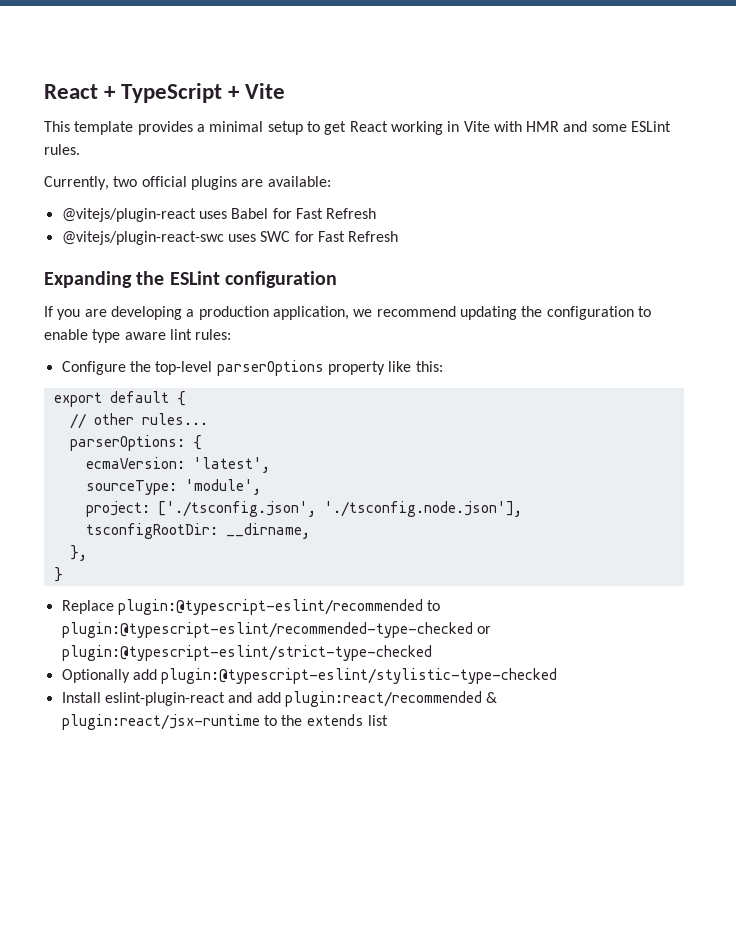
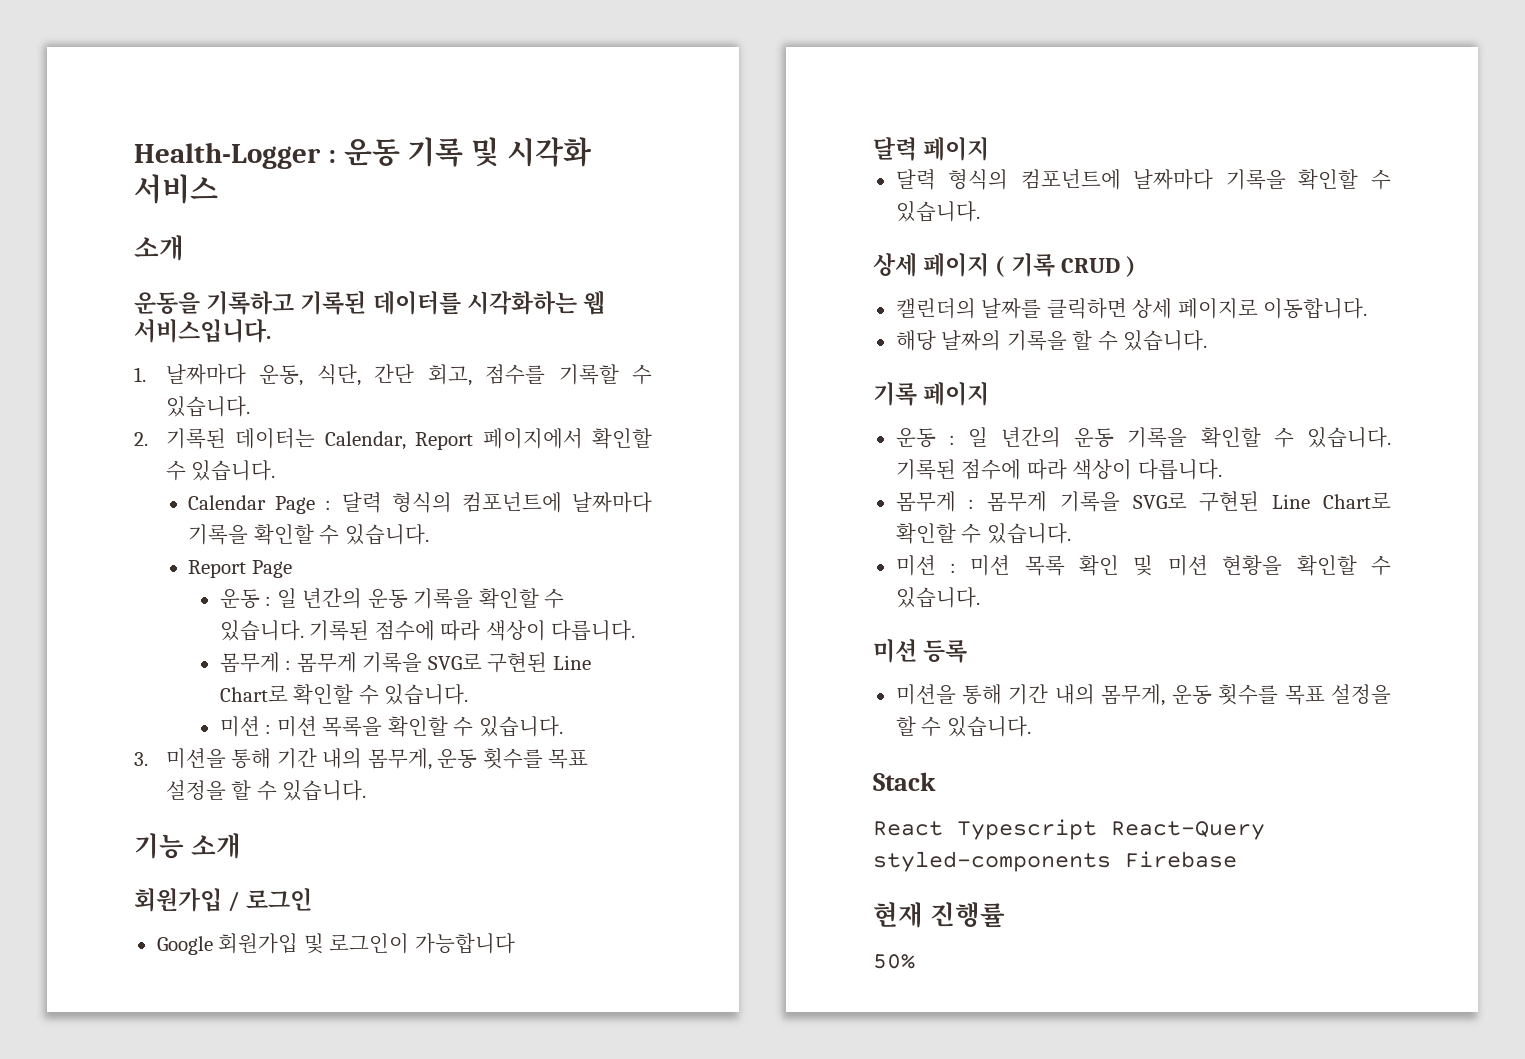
- React + TypeScript + Vite
- This template provides a minimal setup to get React working in Vite with HMR and some ESLint rules.
- Currently, two official plugins are available:
- @vitejs/plugin-react uses Babel for Fast Refresh
- @vitejs/plugin-react-swc uses SWC for Fast Refresh
- Expanding the ESLint configuration
- If you are developing a production application, we recommend updating the configuration to enable type aware lint rules:
- Configure the top-level parserOptions property like this:
- export default {
- // other rules...
- parserOptions: {
- ecmaVersion: 'latest',
- sourceType: 'module',
- project: ['./tsconfig.json', './tsconfig.node.json'],
- tsconfigRootDir: __dirname,
- },
- }
- Replace plugin:@typescript-eslint/recommended to plugin:@typescript-eslint/recommended-type-checked or plugin:@typescript-eslint/strict-type-checked
- Optionally add plugin:@typescript-eslint/stylistic-type-checked
- Install eslint-plugin-react and add plugin:react/recommended & plugin:react/jsx-runtime to the extends list
+ Health-Logger : 운동 기록 및 시각화 서비스
+ 소개
+ 운동을 기록하고 기록된 데이터를 시각화하는 웹 서비스입니다.
+ 1. 날짜마다 운동, 식단, 간단 회고, 점수를 기록할 수 있습니다.
+ 2. 기록된 데이터는 Calendar, Report 페이지에서 확인할 수 있습니다.
+ Calendar Page : 달력 형식의 컴포넌트에 날짜마다 기록을 확인할 수 있습니다.
+ Report Page
+ 운동 : 일 년간의 운동 기록을 확인할 수 있습니다. 기록된 점수에 따라 색상이 다릅니다.
+ 몸무게 : 몸무게 기록을 SVG로 구현된 Line Chart로 확인할 수 있습니다.
+ 미션 : 미션 목록을 확인할 수 있습니다.
+ 3. 미션을 통해 기간 내의 몸무게, 운동 횟수를 목표 설정을 할 수 있습니다.
+ 기능 소개
+ 회원가입 / 로그인
+ Google 회원가입 및 로그인이 가능합니다
+ 달력 페이지
+ 달력 형식의 컴포넌트에 날짜마다 기록을 확인할 수 있습니다.
+ 상세 페이지 ( 기록 CRUD )
+ 캘린더의 날짜를 클릭하면 상세 페이지로 이동합니다.
+ 해당 날짜의 기록을 할 수 있습니다.
+ 기록 페이지
+ 운동 : 일 년간의 운동 기록을 확인할 수 있습니다. 기록된 점수에 따라 색상이 다릅니다.
+ 몸무게 : 몸무게 기록을 SVG로 구현된 Line Chart로 확인할 수 있습니다.
+ 미션 : 미션 목록 확인 및 미션 현황을 확인할 수 있습니다.
+ 미션 등록
+ 미션을 통해 기간 내의 몸무게, 운동 횟수를 목표 설정을 할 수 있습니다.
+ Stack
+ React Typescript React-Query styled-components Firebase
+ 현재 진행률
+ 50%

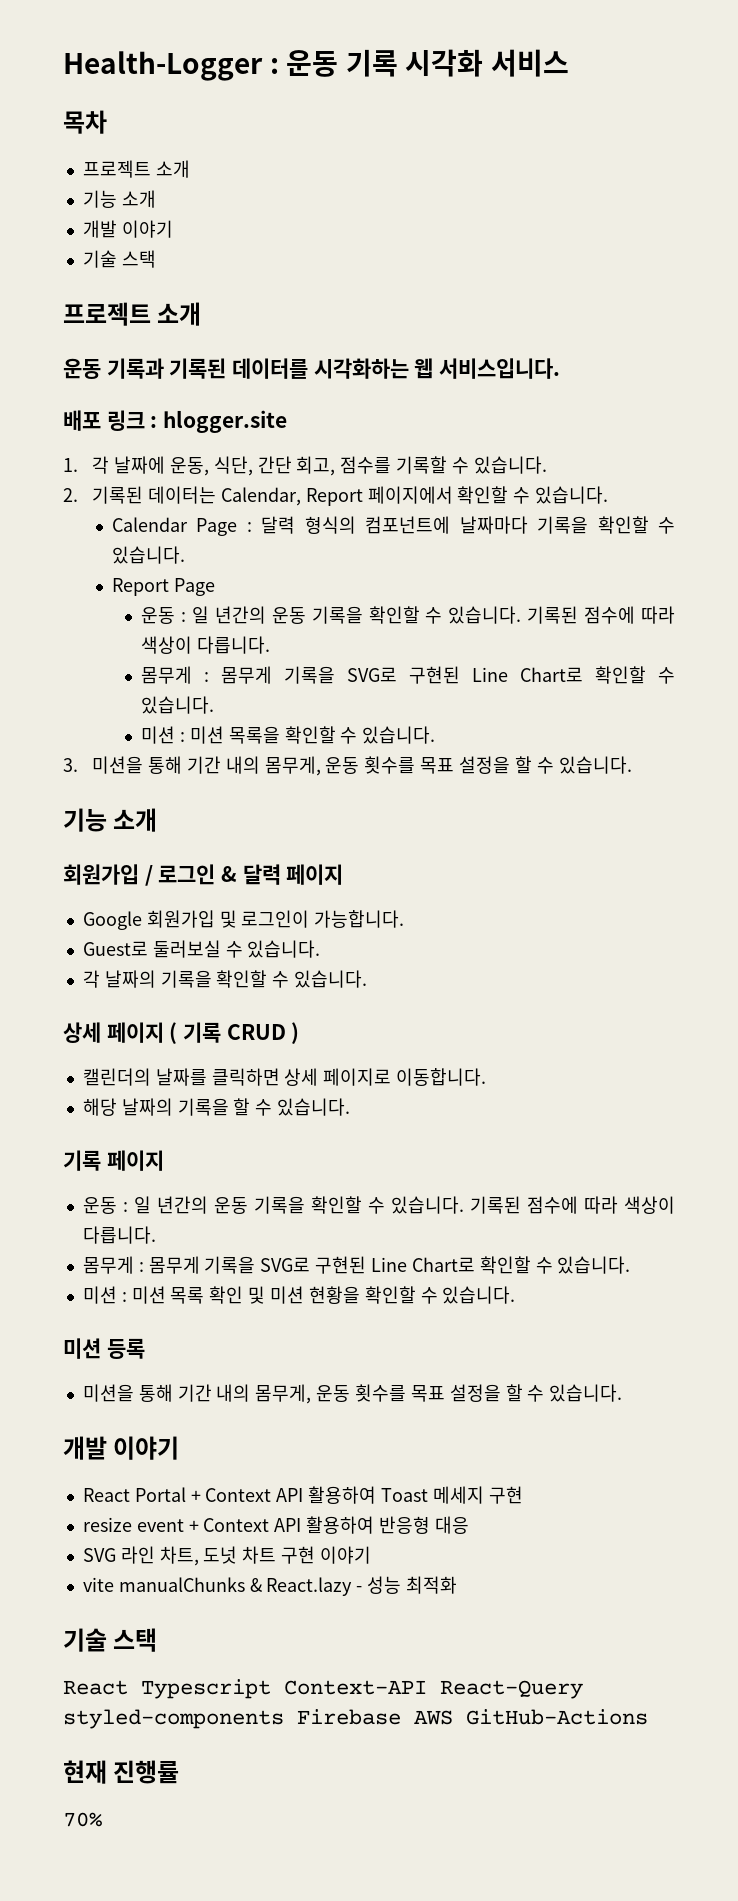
- Health-Logger : 운동 기록 및 시각화 서비스
- 소개
- 운동을 기록하고 기록된 데이터를 시각화하는 웹 서비스입니다.
+ Health-Logger : 운동 기록 시각화 서비스
+ 목차
+ 프로젝트 소개
+ 기능 소개
+ 개발 이야기
+ 기술 스택
+ 프로젝트 소개
+ 운동 기록과 기록된 데이터를 시각화하는 웹 서비스입니다.
+ 배포 링크 : hlogger.site
- 1. 날짜마다 운동, 식단, 간단 회고, 점수를 기록할 수 있습니다.
+ 1. 각 날짜에 운동, 식단, 간단 회고, 점수를 기록할 수 있습니다.
- 회원가입 / 로그인
+ 회원가입 / 로그인 & 달력 페이지
- Google 회원가입 및 로그인이 가능합니다
- 달력 페이지
- 달력 형식의 컴포넌트에 날짜마다 기록을 확인할 수 있습니다.
+ Google 회원가입 및 로그인이 가능합니다.
+ Guest로 둘러보실 수 있습니다.
+ 각 날짜의 기록을 확인할 수 있습니다.
  미션 등록
  미션을 통해 기간 내의 몸무게, 운동 횟수를 목표 설정을 할 수 있습니다.
- Stack
+ 개발 이야기
+ React Portal + Context API 활용하여 Toast 메세지 구현
+ resize event + Context API 활용하여 반응형 대응
+ SVG 라인 차트, 도넛 차트 구현 이야기
+ vite manualChunks & React.lazy - 성능 최적화
+ 기술 스택
- React Typescript React-Query styled-components Firebase
+ React Typescript Context-API React-Query styled-components Firebase AWS GitHub-Actions
- 50%
+ 70%

